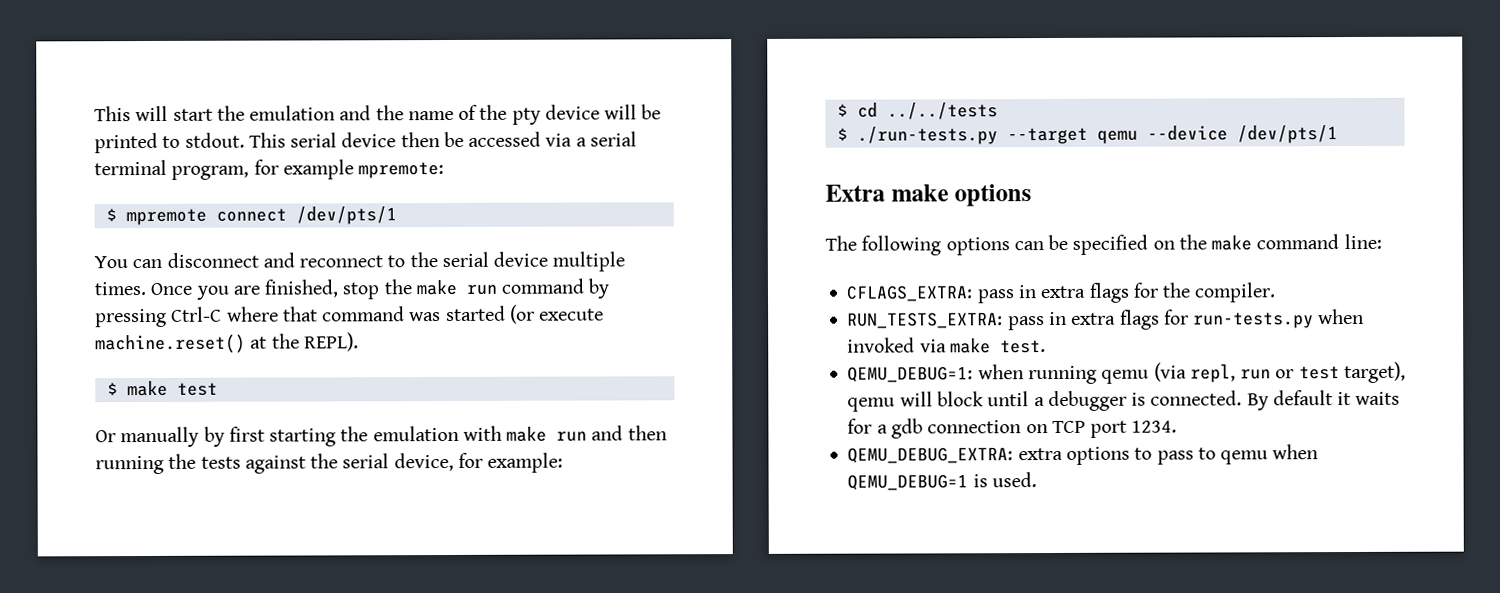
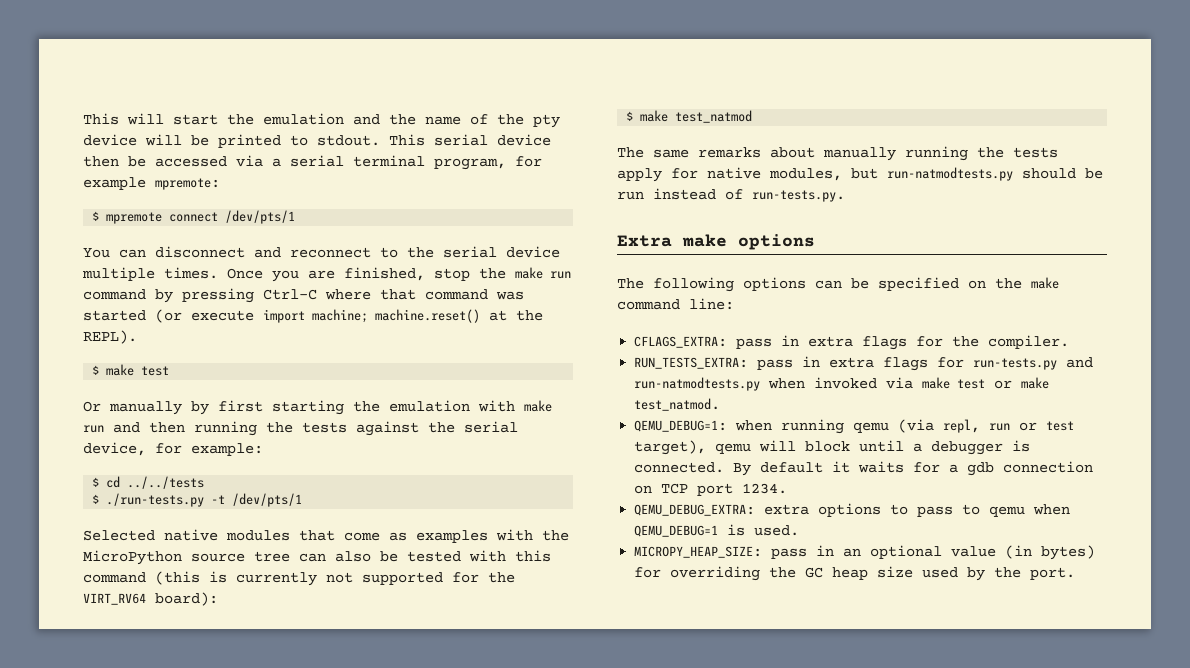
- Once you are finished, stop the make run command by pressing Ctrl-C where that command was started (or execute machine.reset() at the REPL).
+ Once you are finished, stop the make run command by pressing Ctrl-C where that command was started (or execute import machine; machine.reset() at the REPL).
- $ ./run-tests.py --target qemu --device /dev/pts/1
+ $ ./run-tests.py -t /dev/pts/1
+ Selected native modules that come as examples with the MicroPython source tree can also be tested with this command (this is currently not supported for the VIRT_RV64 board):
+ $ make test_natmod
+ The same remarks about manually running the tests apply for native modules, but run-natmodtests.py should be run instead of run-tests.py.
- RUN_TESTS_EXTRA: pass in extra flags for run-tests.py when invoked via make test.
+ RUN_TESTS_EXTRA: pass in extra flags for run-tests.py and run-natmodtests.py when invoked via make test or make test_natmod.
+ MICROPY_HEAP_SIZE: pass in an optional value (in bytes) for overriding the GC heap size used by the port.

